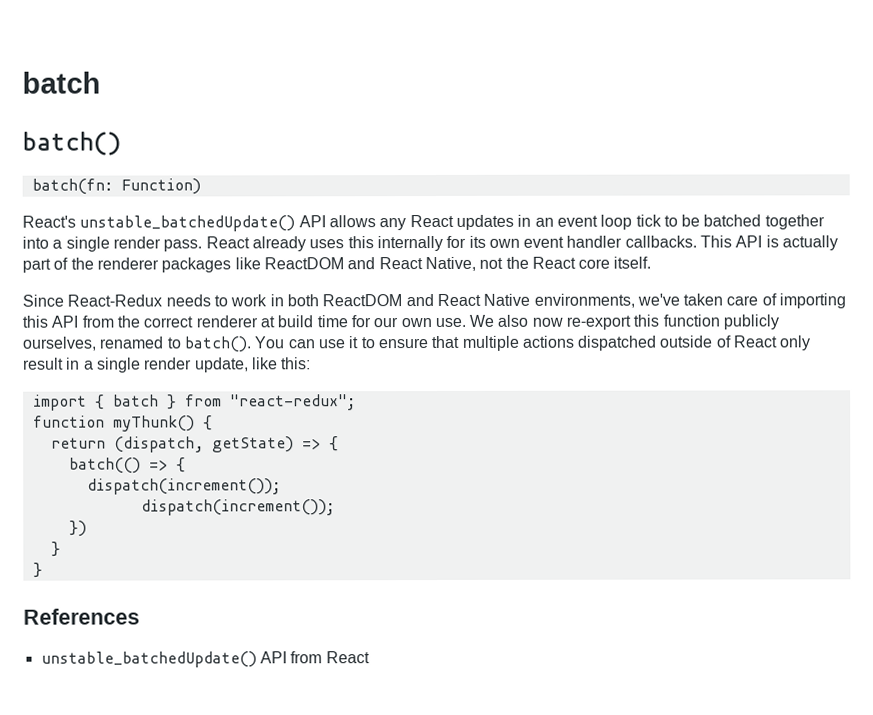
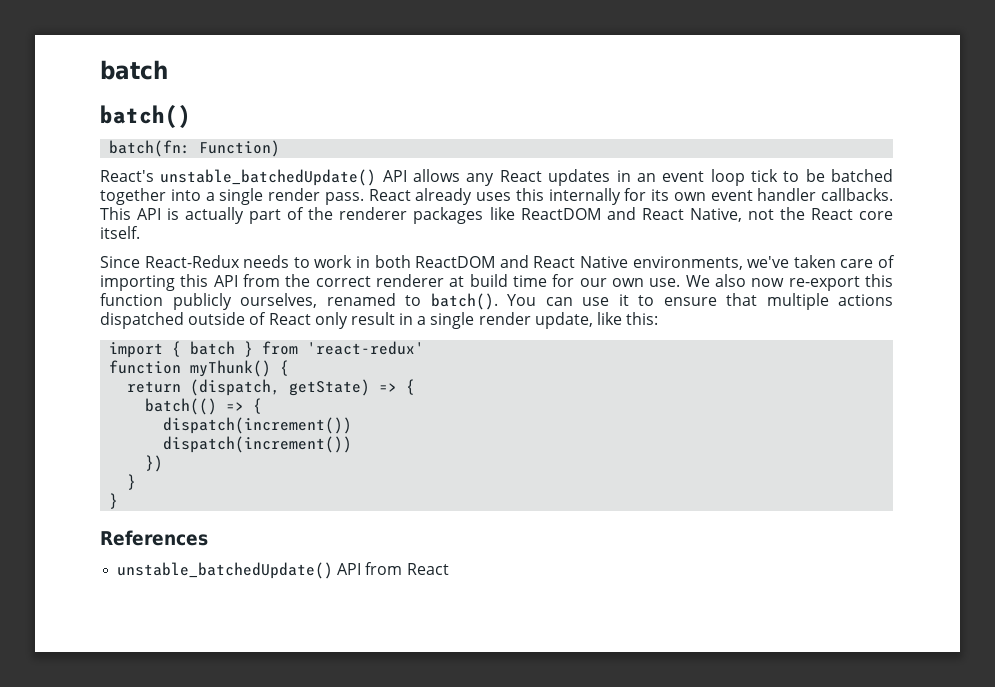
- import { batch } from "react-redux";
+ import { batch } from 'react-redux'
  batch(() => {
- dispatch(increment());
- dispatch(increment());
+ dispatch(increment())
+ dispatch(increment())

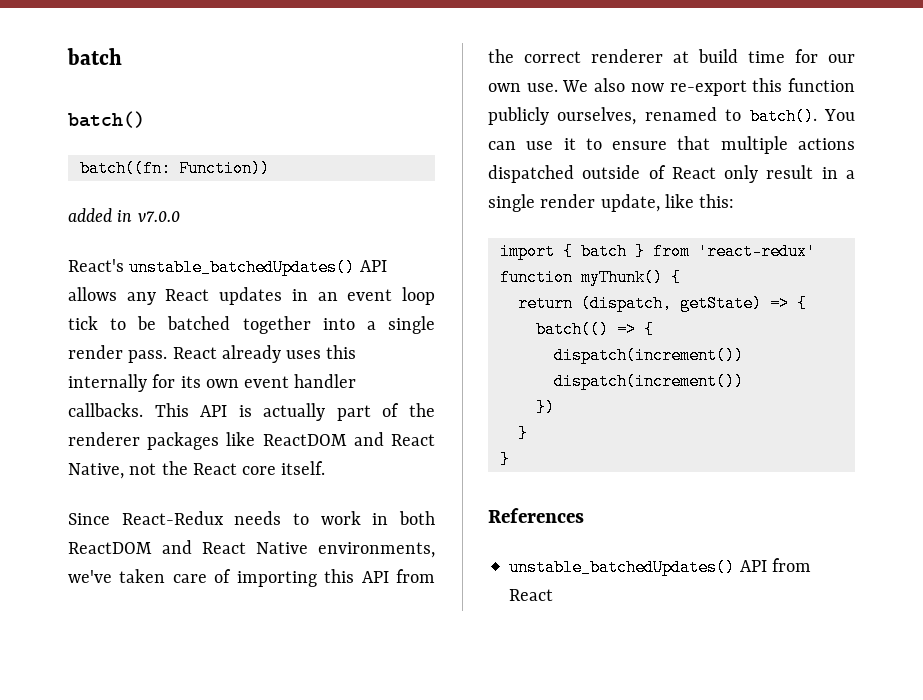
- batch(fn: Function)
+ batch((fn: Function))
+ added in v7.0.0
- React's unstable_batchedUpdate() API allows any React updates in an event loop tick to be batched together into a single render pass.
+ React's unstable_batchedUpdates() API allows any React updates in an event loop tick to be batched together into a single render pass.
- unstable_batchedUpdate() API from React
+ unstable_batchedUpdates() API from React

